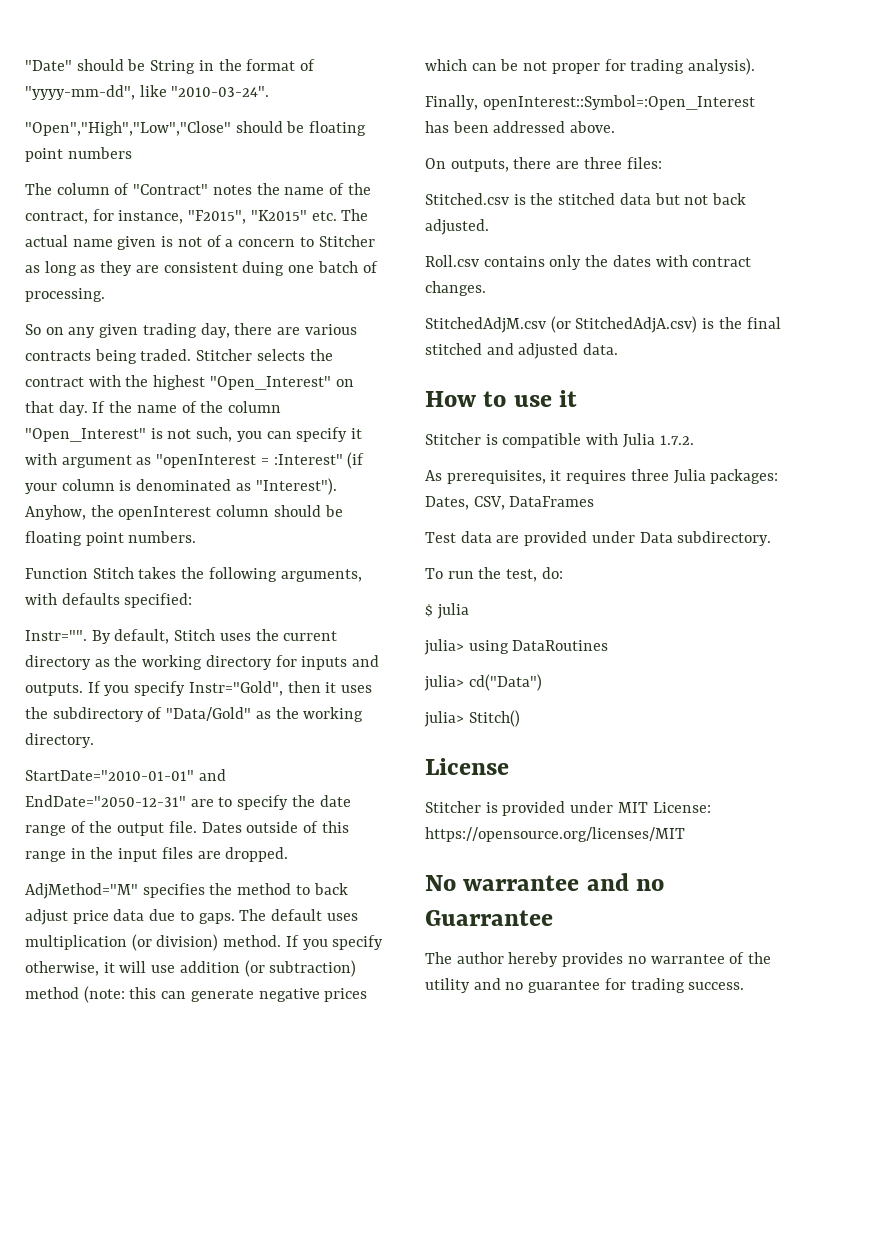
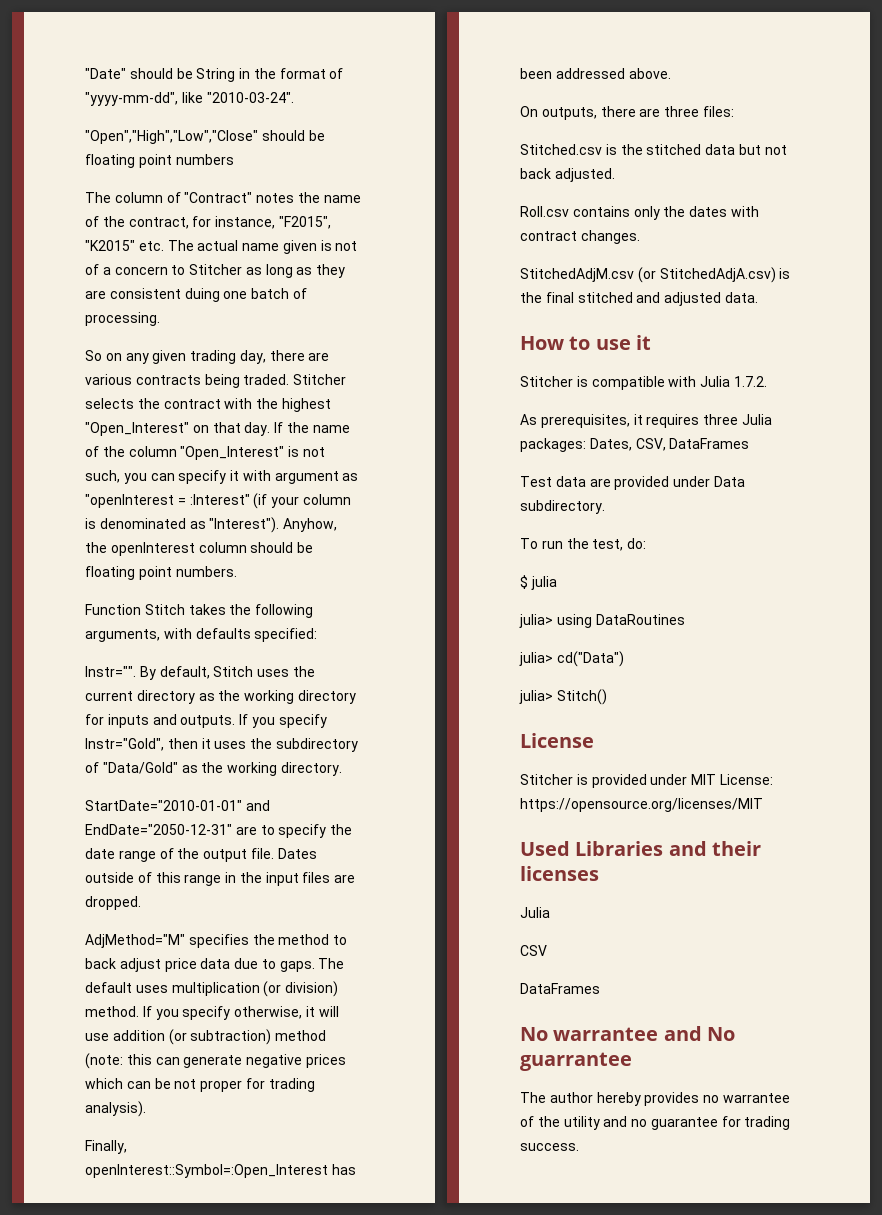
+ Used Libraries and their licenses
+ Julia
+ CSV
+ DataFrames
- No warrantee and no Guarrantee
+ No warrantee and No guarrantee

